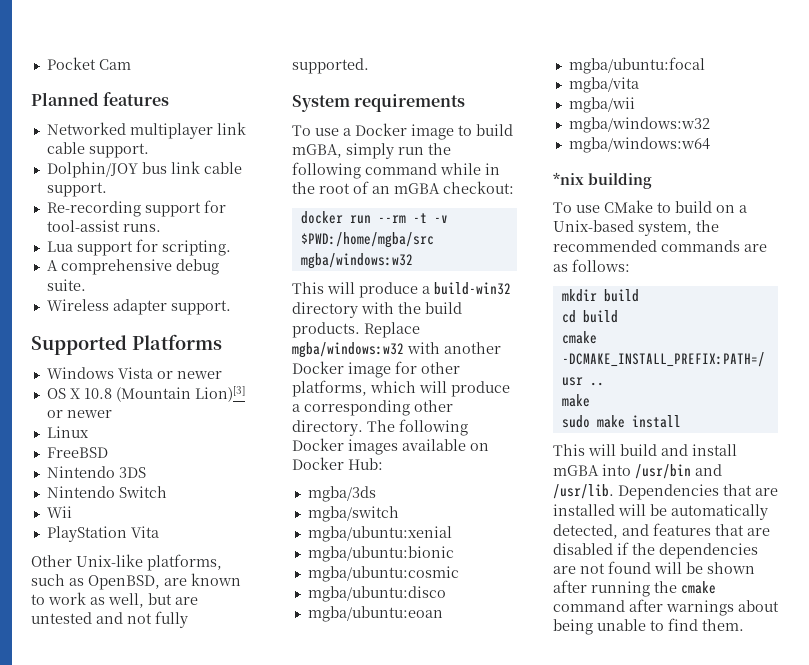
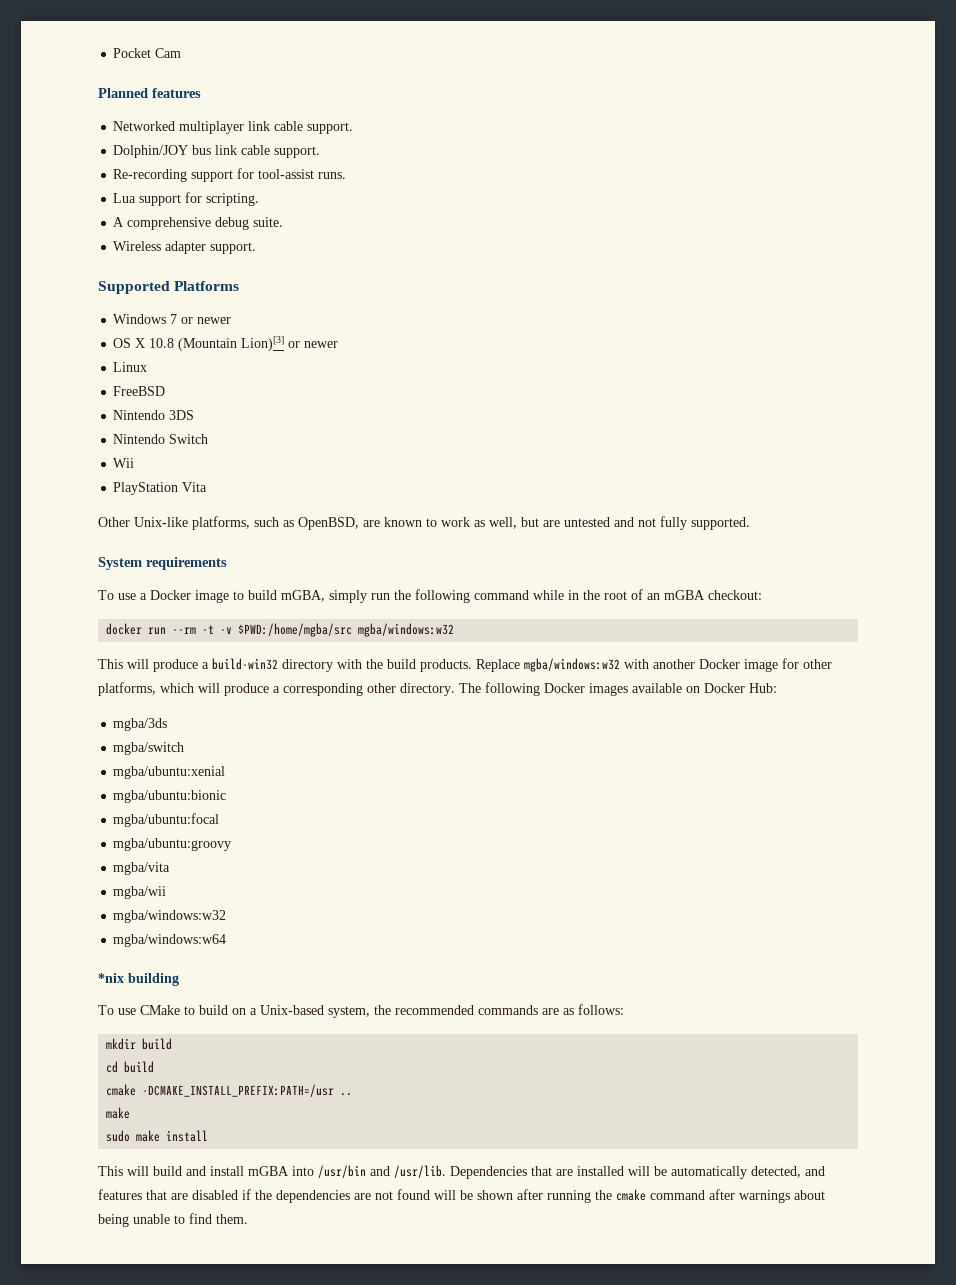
- Windows Vista or newer
+ Windows 7 or newer
- mgba/ubuntu:cosmic
- mgba/ubuntu:disco
- mgba/ubuntu:eoan
  mgba/ubuntu:focal
+ mgba/ubuntu:groovy

